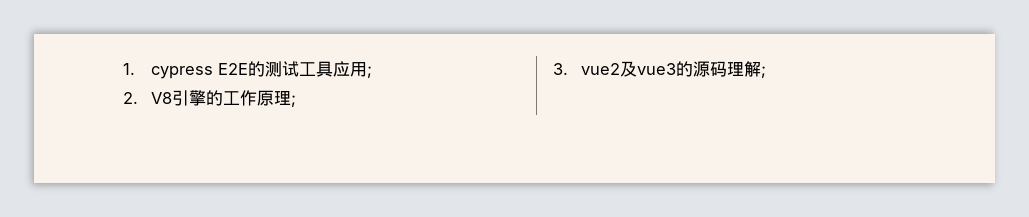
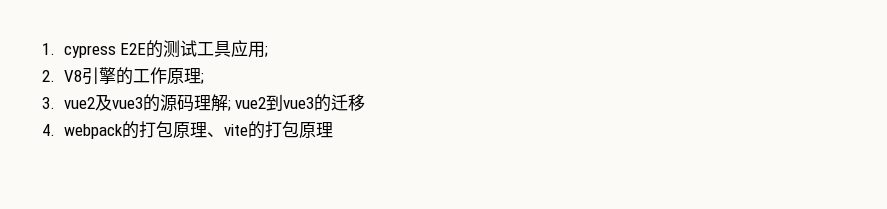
- 3. vue2及vue3的源码理解;
+ 3. vue2及vue3的源码理解; vue2到vue3的迁移
+ 4. webpack的打包原理、vite的打包原理

